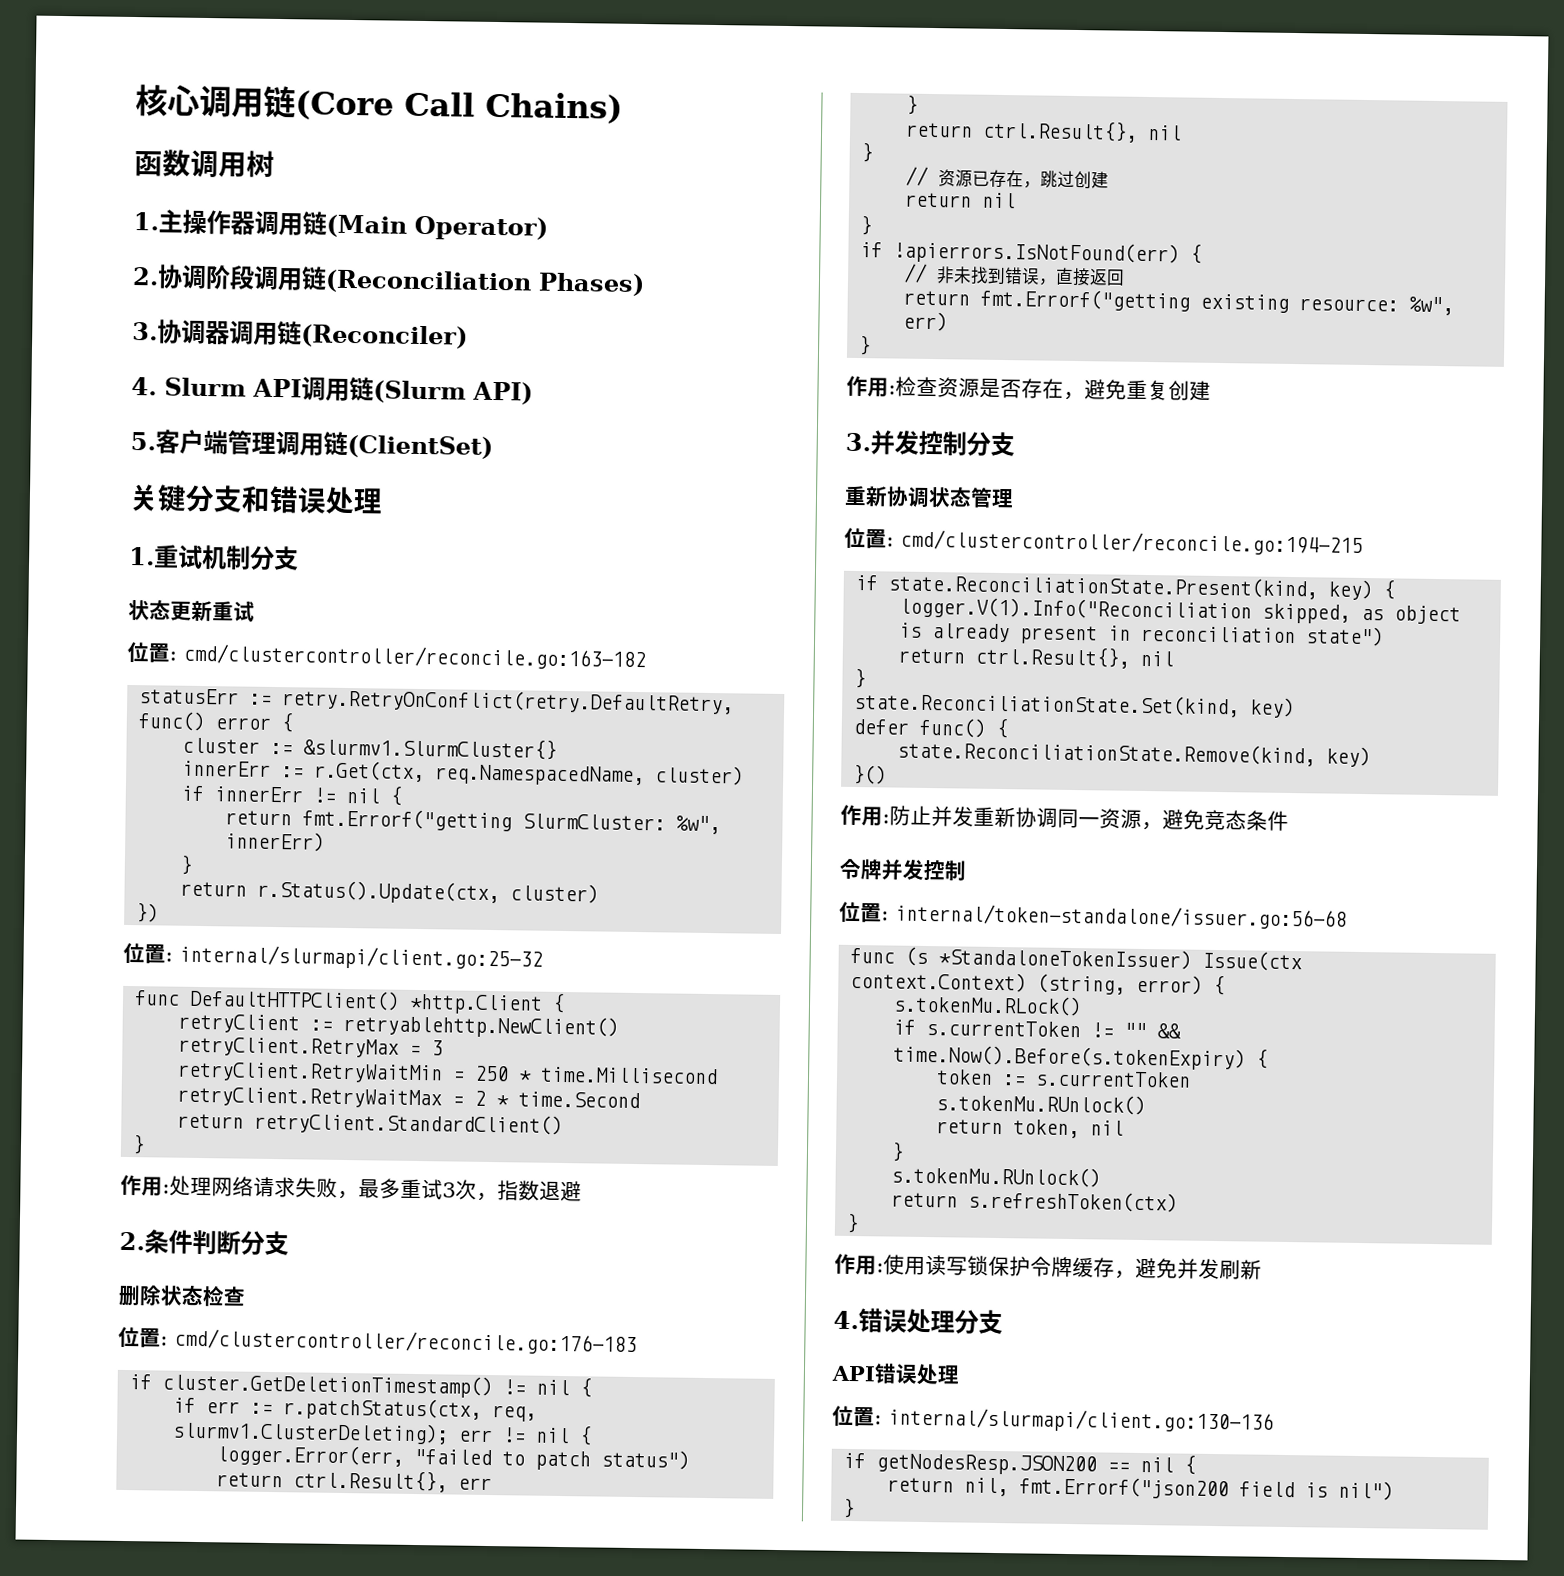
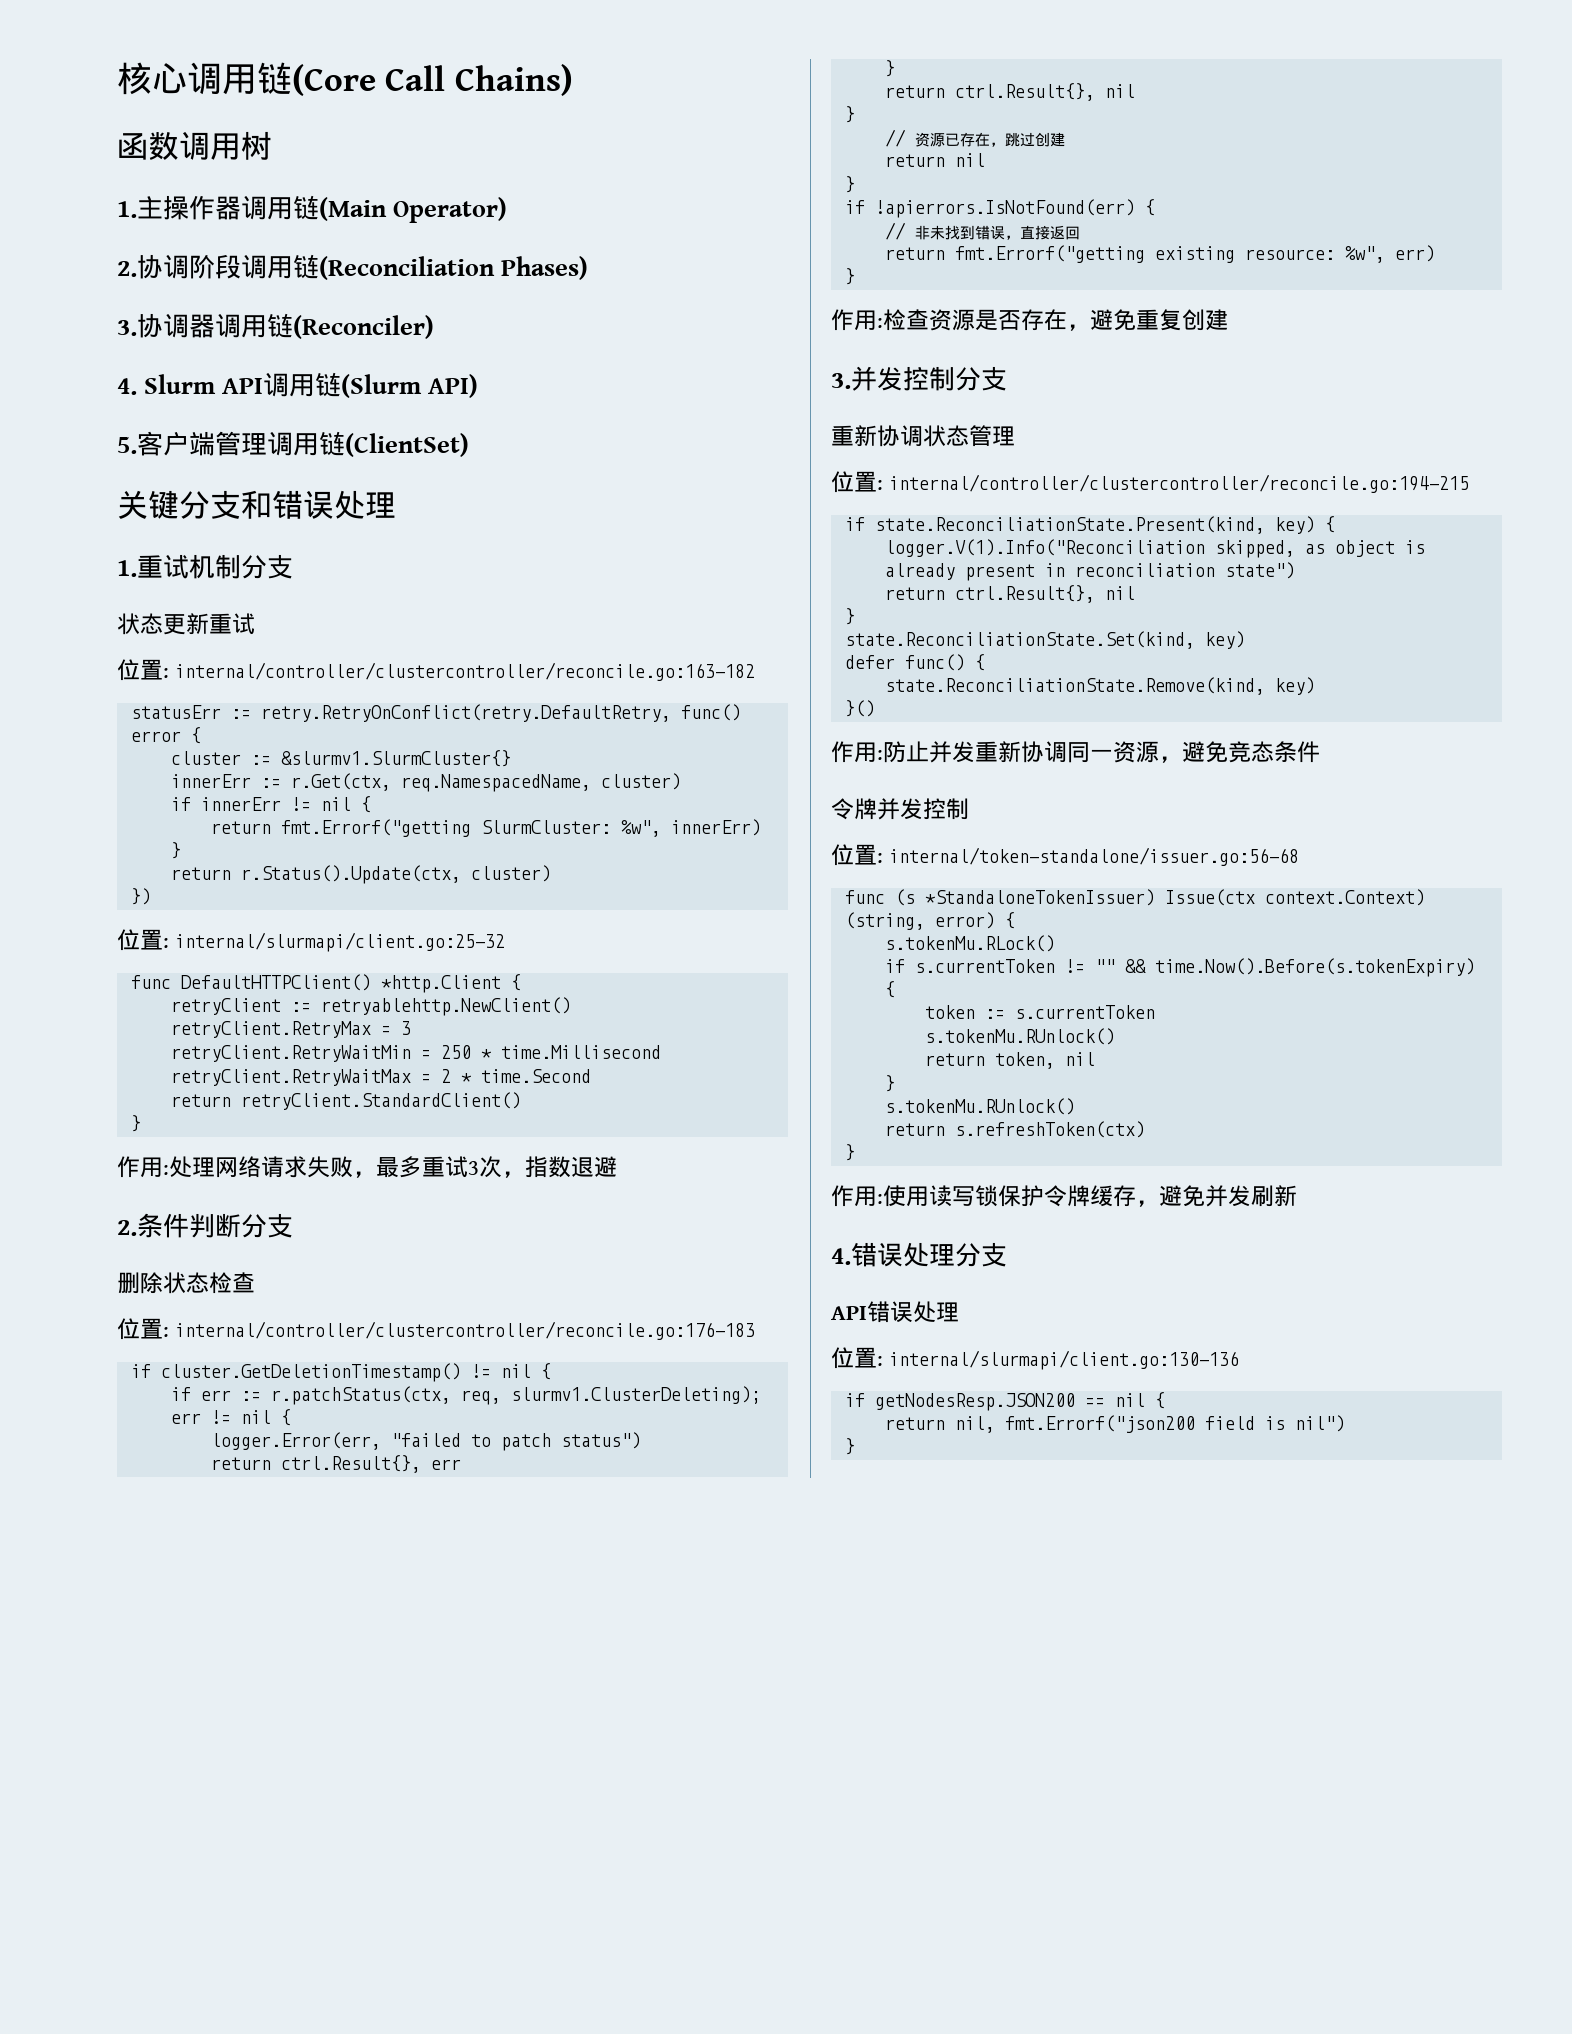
- 位置: cmd/clustercontroller/reconcile.go:163-182
+ 位置: internal/controller/clustercontroller/reconcile.go:163-182
- 位置: cmd/clustercontroller/reconcile.go:176-183
+ 位置: internal/controller/clustercontroller/reconcile.go:176-183
- 位置: cmd/clustercontroller/reconcile.go:194-215
+ 位置: internal/controller/clustercontroller/reconcile.go:194-215

